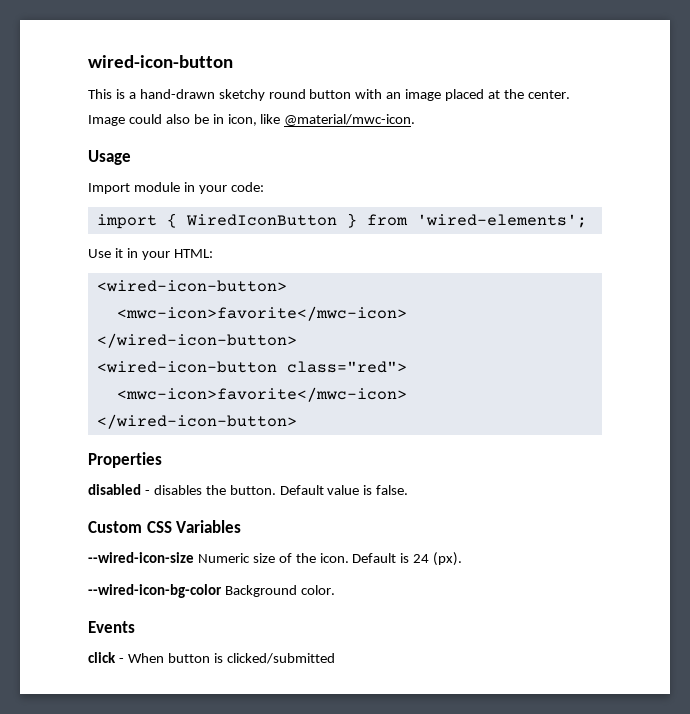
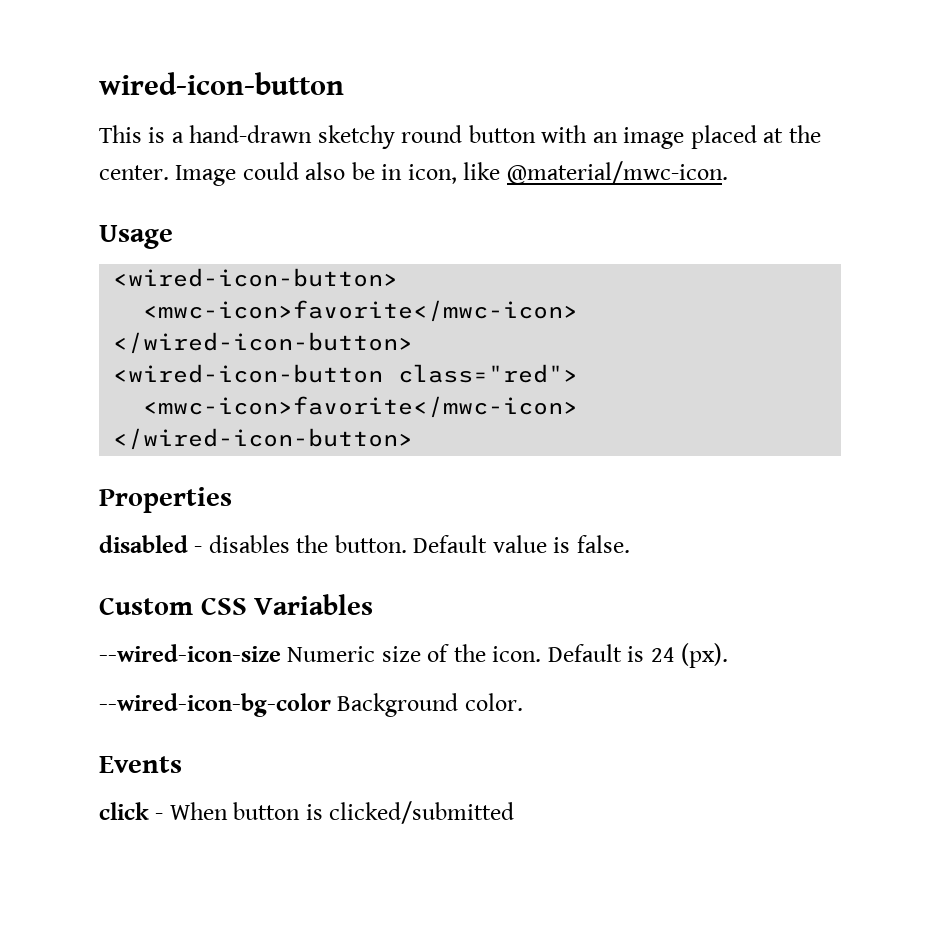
- Import module in your code:
- import { WiredIconButton } from 'wired-elements';
- Use it in your HTML:

